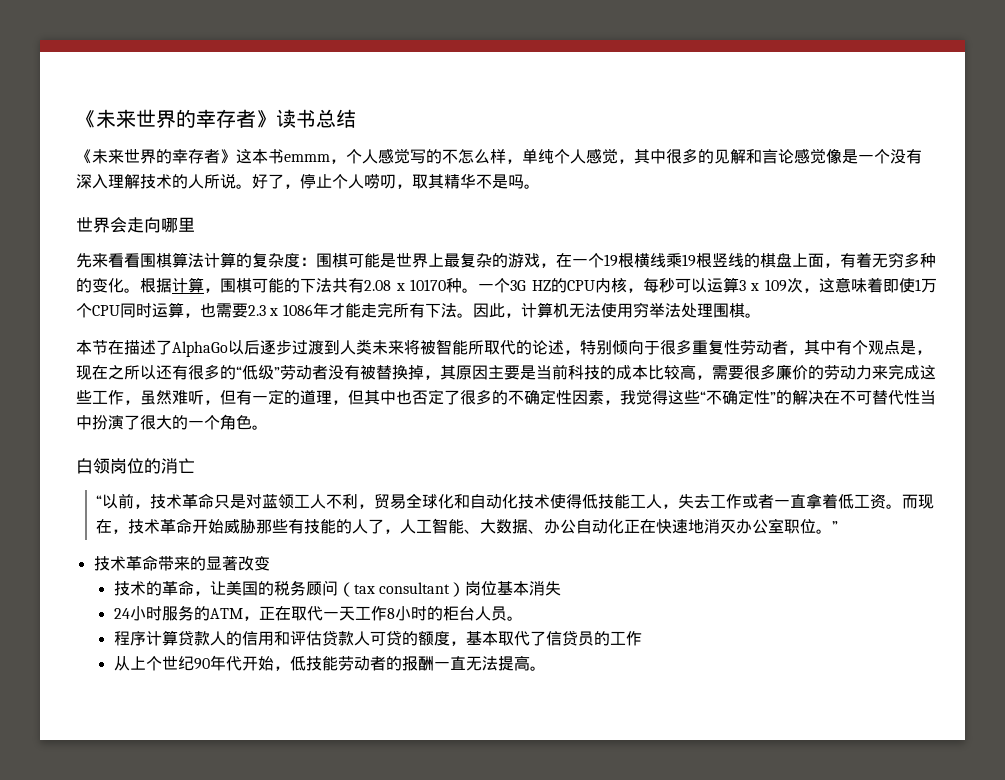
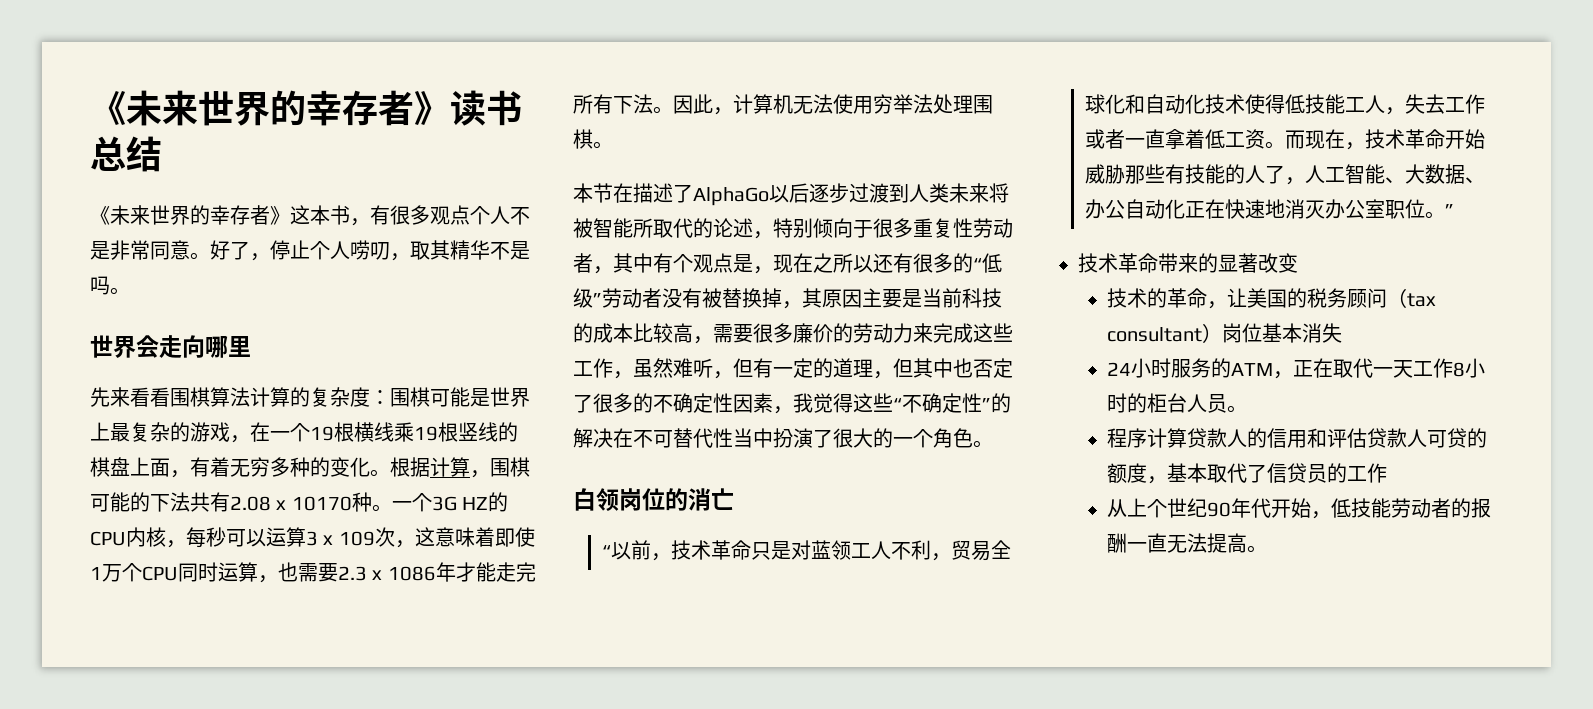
- 《未来世界的幸存者》这本书emmm，个人感觉写的不怎么样，单纯个人感觉，其中很多的见解和言论感觉像是一个没有深入理解技术的人所说。
+ 《未来世界的幸存者》这本书，有很多观点个人不是非常同意。

